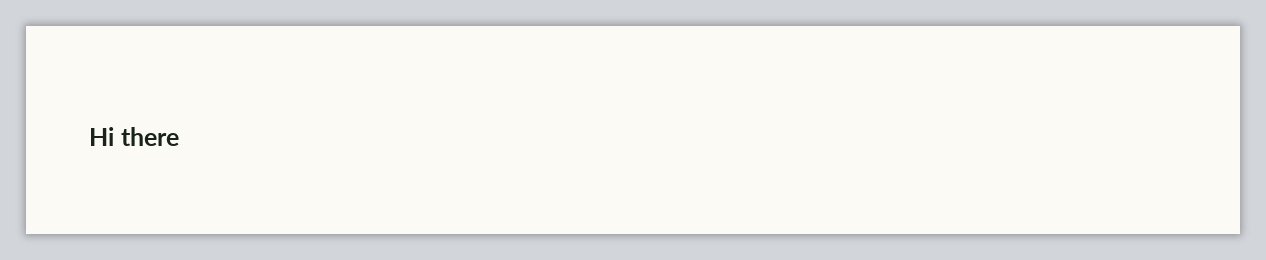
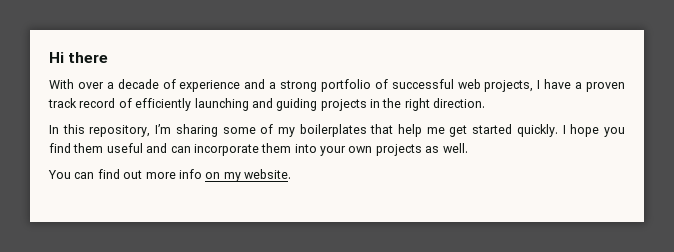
+ With over a decade of experience and a strong portfolio of successful web projects, I have a proven track record of efficiently launching and guiding projects in the right direction.
+ In this repository, I’m sharing some of my boilerplates that help me get started quickly. I hope you find them useful and can incorporate them into your own projects as well.
+ You can find out more info on my website.

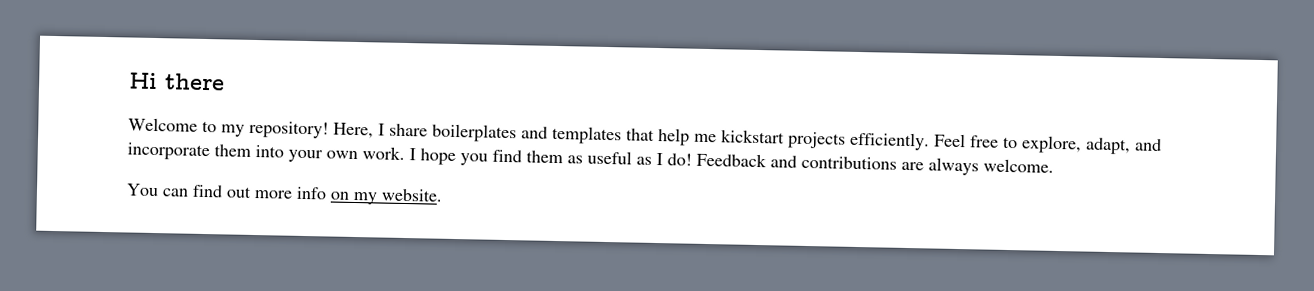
- With over a decade of experience and a strong portfolio of successful web projects, I have a proven track record of efficiently launching and guiding projects in the right direction.
- In this repository, I’m sharing some of my boilerplates that help me get started quickly.
+ Welcome to my repository! Here, I share boilerplates and templates that help me kickstart projects efficiently. Feel free to explore, adapt, and incorporate them into your own work.
- I hope you find them useful and can incorporate them into your own projects as well.
+ I hope you find them as useful as I do! Feedback and contributions are always welcome.

